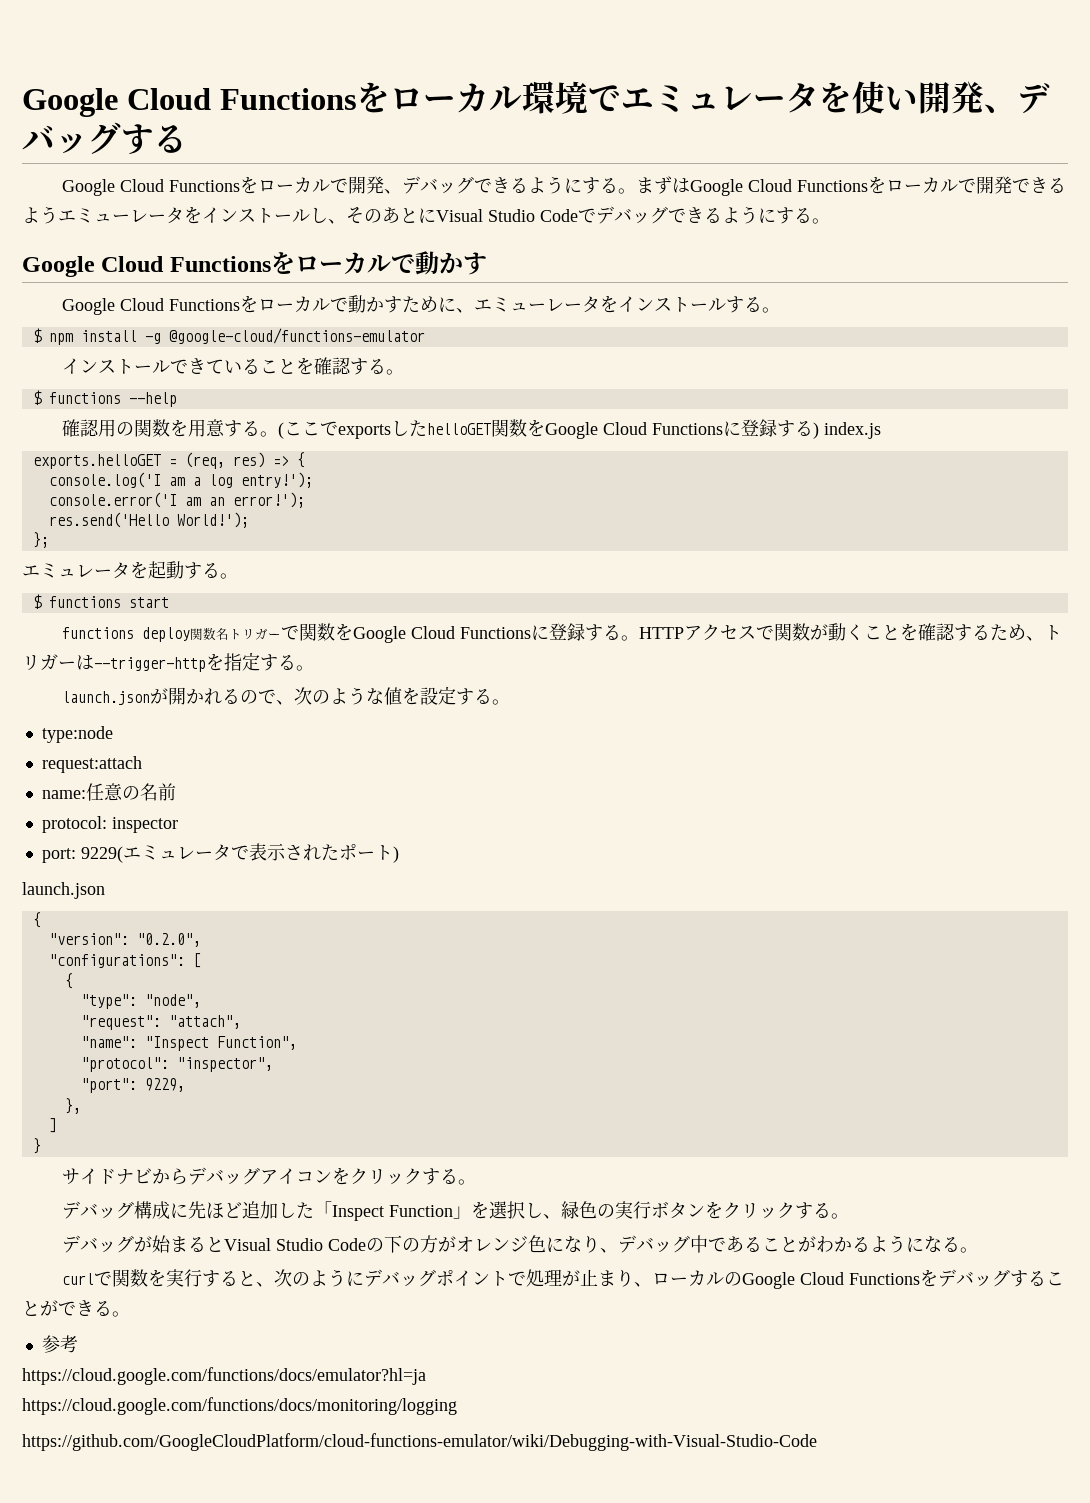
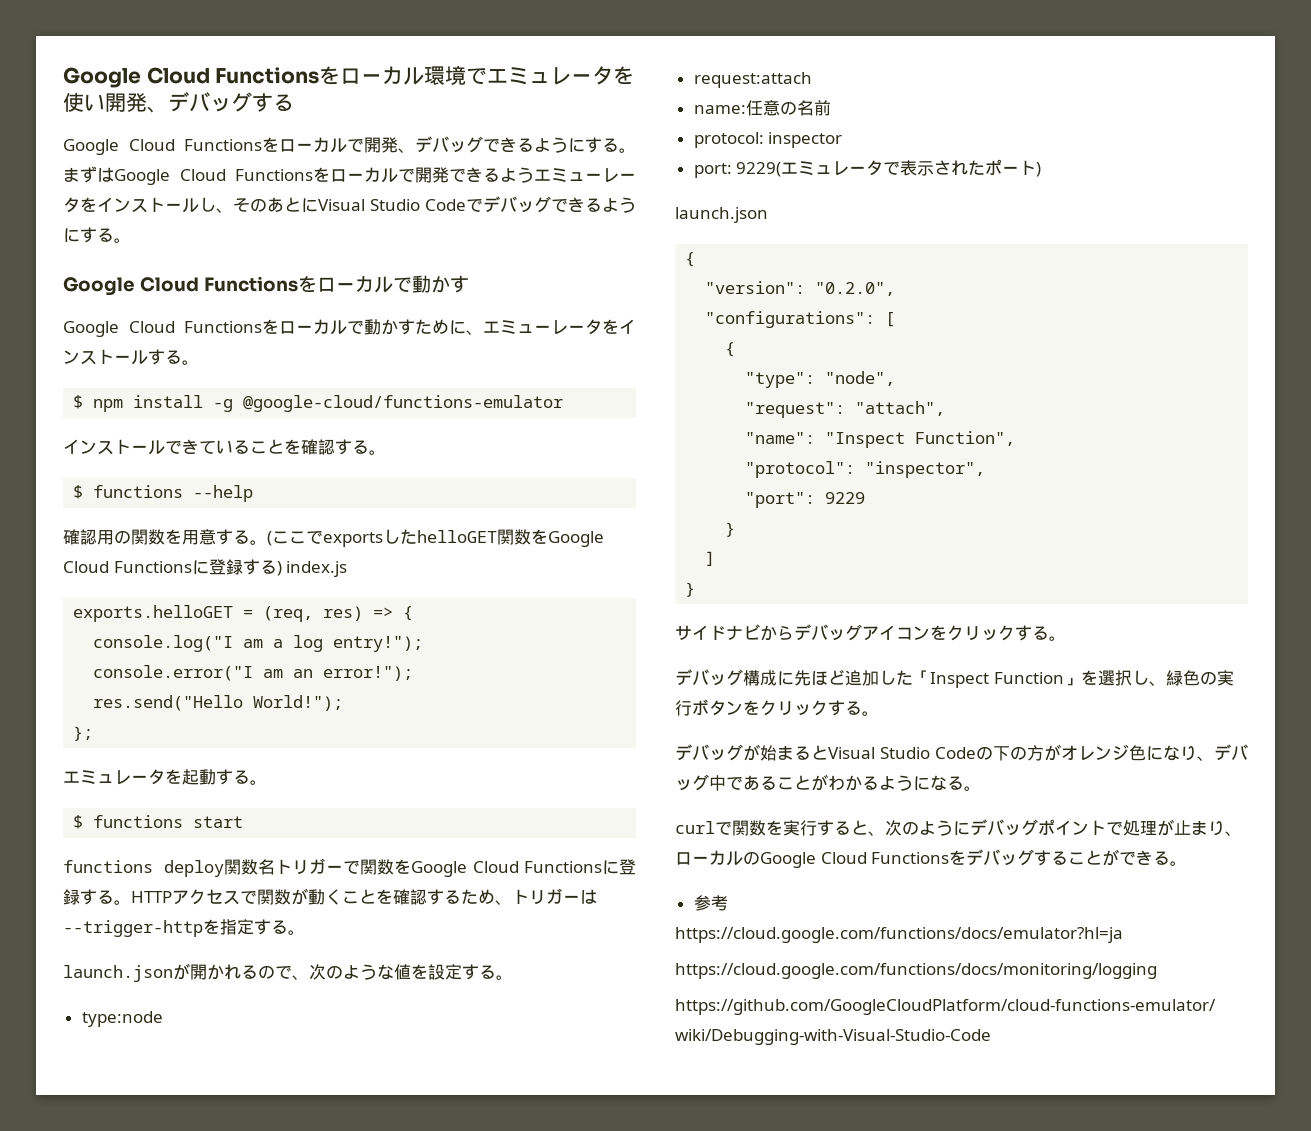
- console.log('I am a log entry!');
- console.error('I am an error!');
- res.send('Hello World!');
+ console.log("I am a log entry!");
+ console.error("I am an error!");
+ res.send("Hello World!");
- "port": 9229,
- },
+ "port": 9229
+ }

